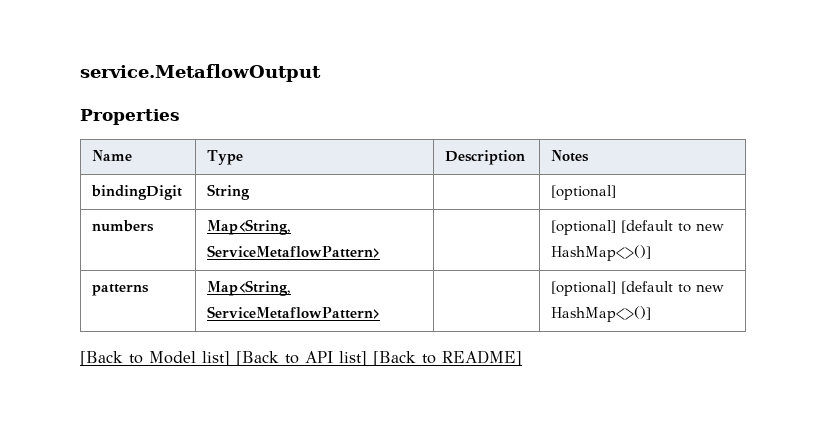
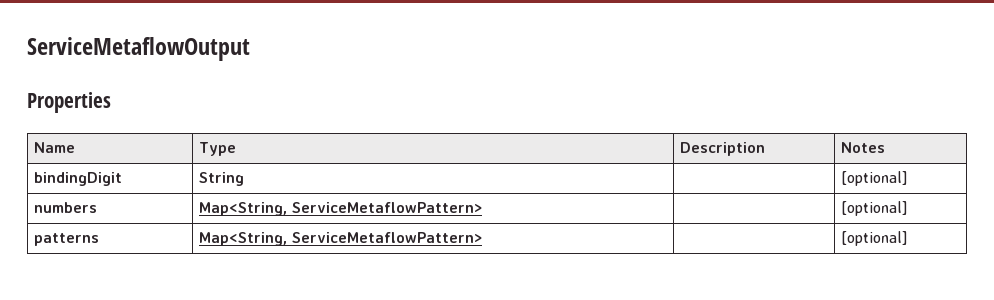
- service.MetaflowOutput
+ ServiceMetaflowOutput
- numbers | Map<String, ServiceMetaflowPattern> | | [optional] [default to new HashMap<>()]
+ numbers | Map<String, ServiceMetaflowPattern> | | [optional]
- patterns | Map<String, ServiceMetaflowPattern> | | [optional] [default to new HashMap<>()]
- [Back to Model list] [Back to API list] [Back to README]
+ patterns | Map<String, ServiceMetaflowPattern> | | [optional]

